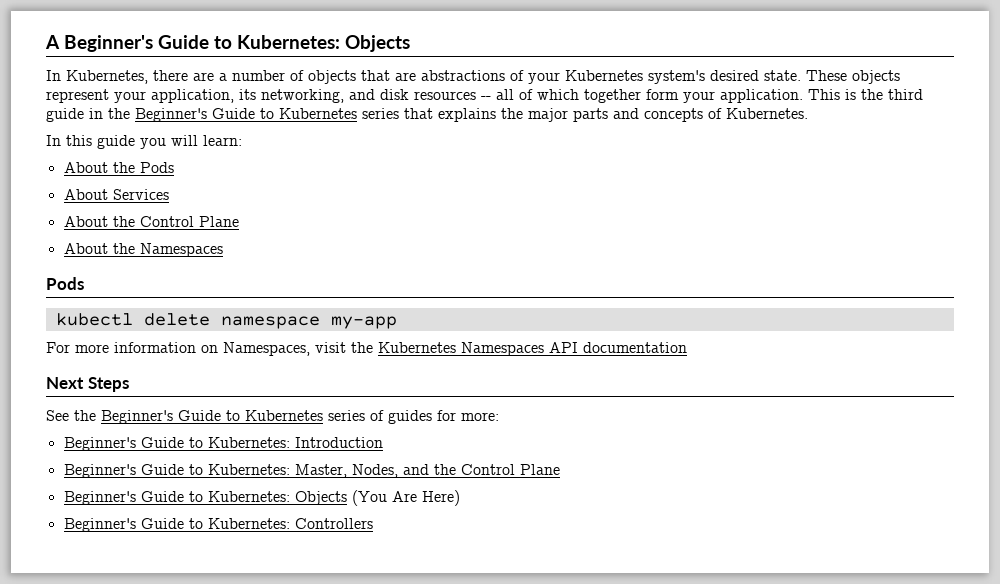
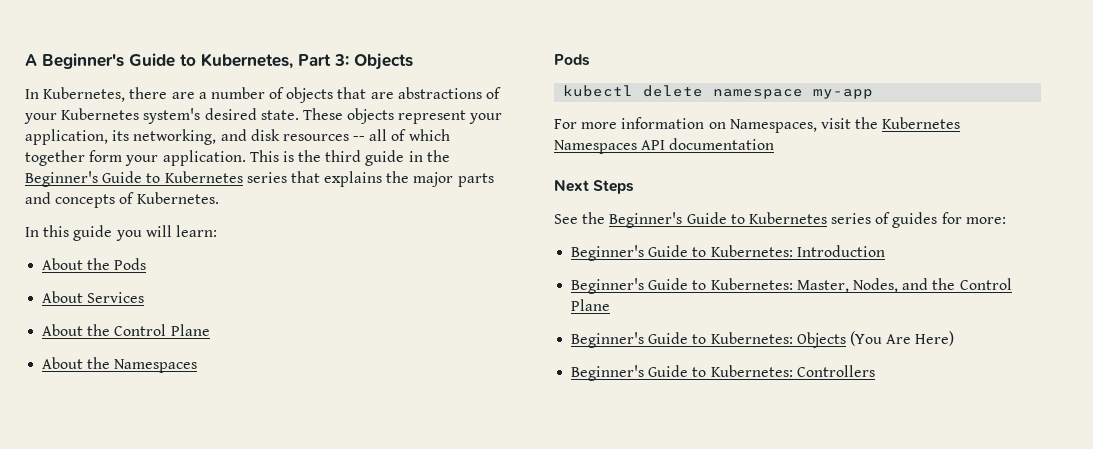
- A Beginner's Guide to Kubernetes: Objects
+ A Beginner's Guide to Kubernetes, Part 3: Objects

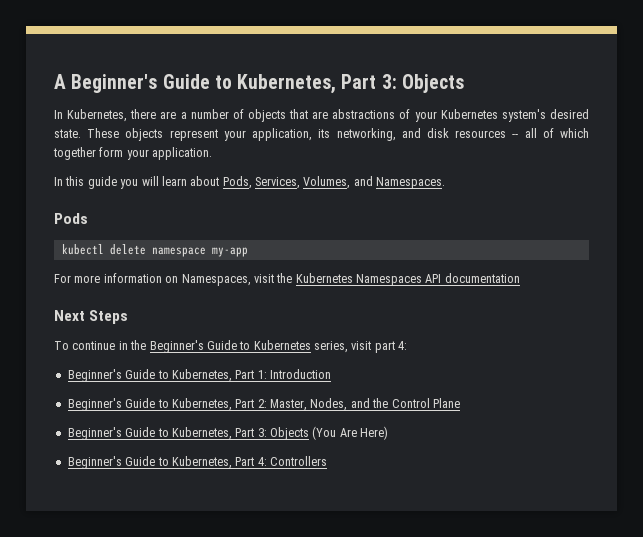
- This is the third guide in the Beginner's Guide to Kubernetes series that explains the major parts and concepts of Kubernetes.
- In this guide you will learn:
- About the Pods
- About Services
- About the Control Plane
- About the Namespaces
+ In this guide you will learn about Pods, Services, Volumes, and Namespaces.
- See the Beginner's Guide to Kubernetes series of guides for more:
- Beginner's Guide to Kubernetes: Introduction
+ To continue in the Beginner's Guide to Kubernetes series, visit part 4:
+ Beginner's Guide to Kubernetes, Part 1: Introduction
- Beginner's Guide to Kubernetes: Master, Nodes, and the Control Plane
+ Beginner's Guide to Kubernetes, Part 2: Master, Nodes, and the Control Plane
- Beginner's Guide to Kubernetes: Objects (You Are Here)
+ Beginner's Guide to Kubernetes, Part 3: Objects (You Are Here)
- Beginner's Guide to Kubernetes: Controllers
+ Beginner's Guide to Kubernetes, Part 4: Controllers

